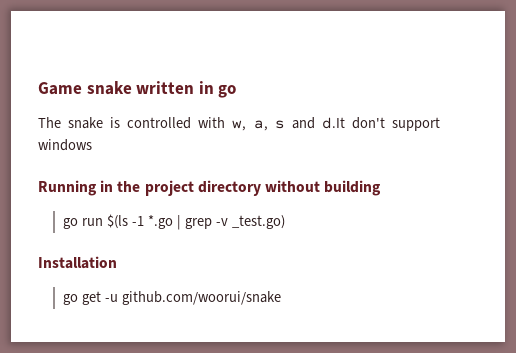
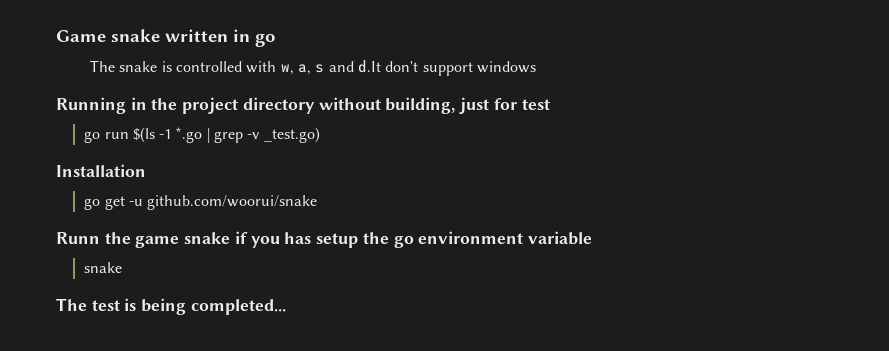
- Running in the project directory without building
+ Running in the project directory without building, just for test
+ Runn the game snake if you has setup the go environment variable
+ snake
+ The test is being completed...

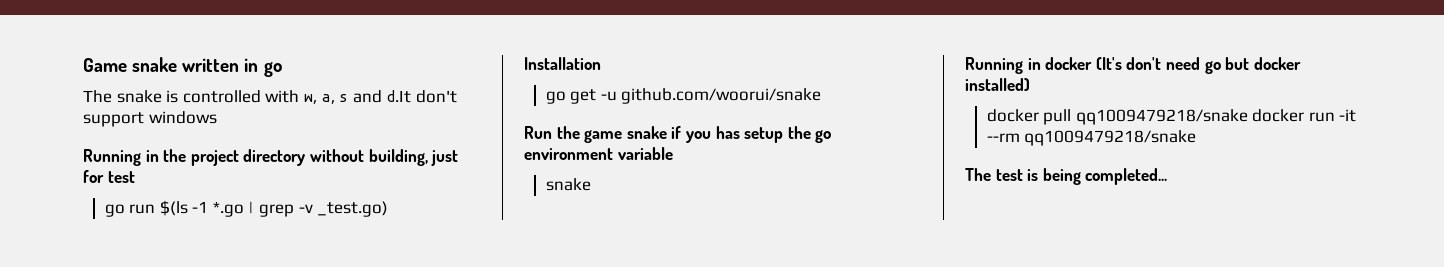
- Runn the game snake if you has setup the go environment variable
+ Run the game snake if you has setup the go environment variable
+ Running in docker (It's don't need go but docker installed)
+ docker pull qq1009479218/snake docker run -it --rm qq1009479218/snake

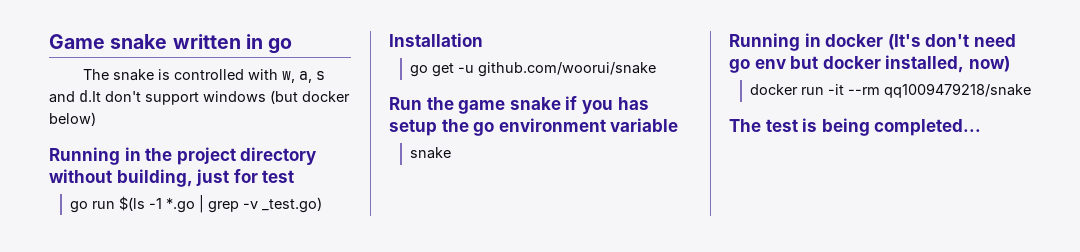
- The snake is controlled with w, a, s and d.It don't support windows
+ The snake is controlled with w, a, s and d.It don't support windows (but docker below)
- Running in docker (It's don't need go but docker installed)
- docker pull qq1009479218/snake docker run -it --rm qq1009479218/snake
+ Running in docker (It's don't need go env but docker installed, now)
+ docker run -it --rm qq1009479218/snake

